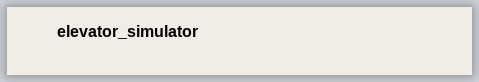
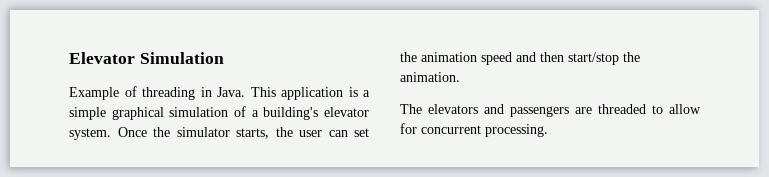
- elevator_simulator
+ Elevator Simulation
+ Example of threading in Java. This application is a simple graphical simulation of a building's elevator system. Once the simulator starts, the user can set the animation speed and then start/stop the animation.
+ The elevators and passengers are threaded to allow for concurrent processing.

